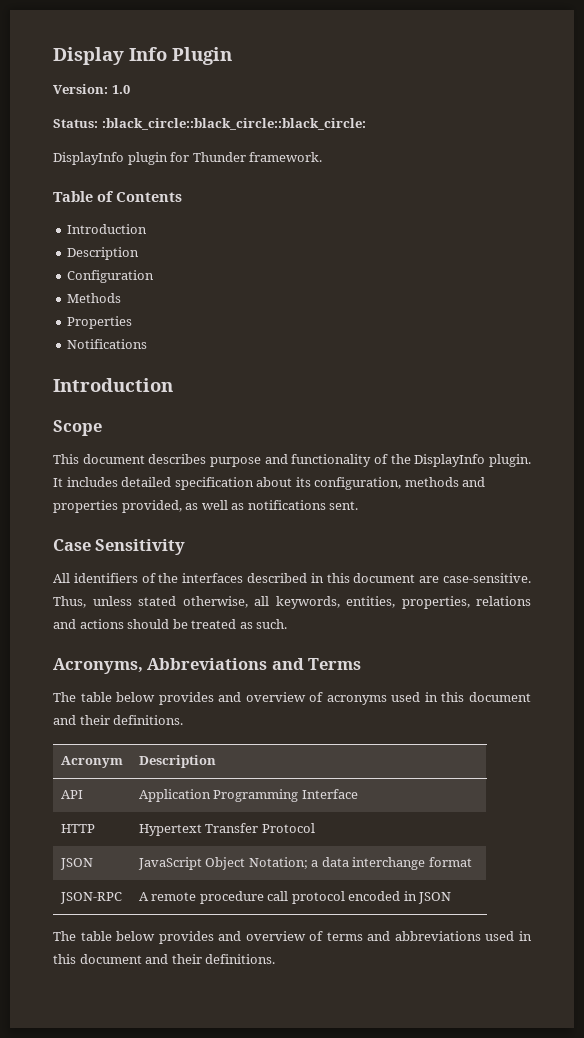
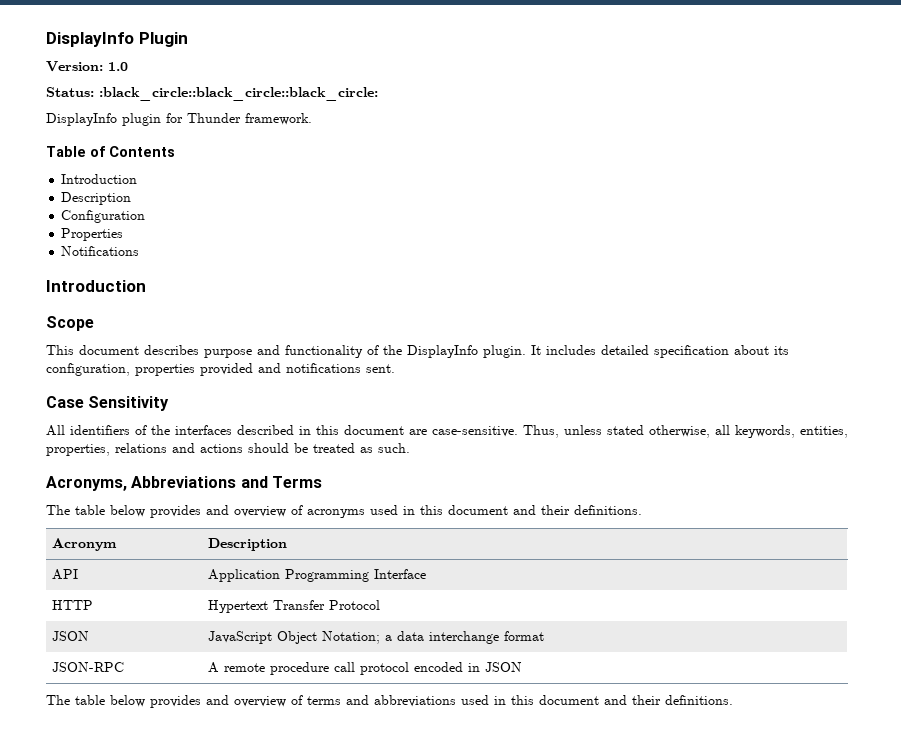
- Display Info Plugin
+ DisplayInfo Plugin
- Methods
- It includes detailed specification about its configuration, methods and properties provided, as well as notifications sent.
+ It includes detailed specification about its configuration, properties provided and notifications sent.

